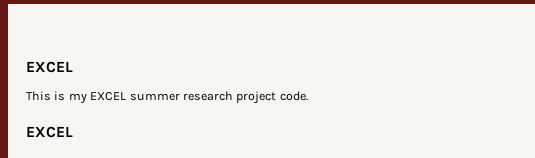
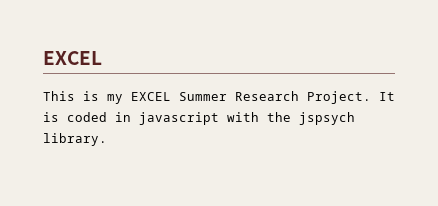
- This is my EXCEL summer research project code.
- EXCEL
+ This is my EXCEL Summer Research Project. It is coded in javascript with the jspsych library.

